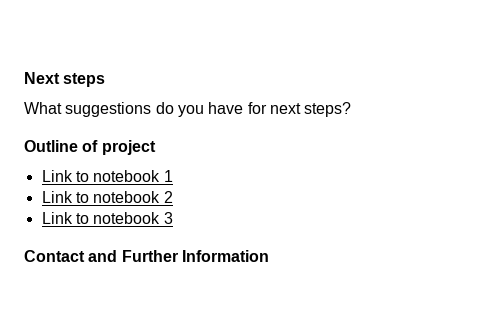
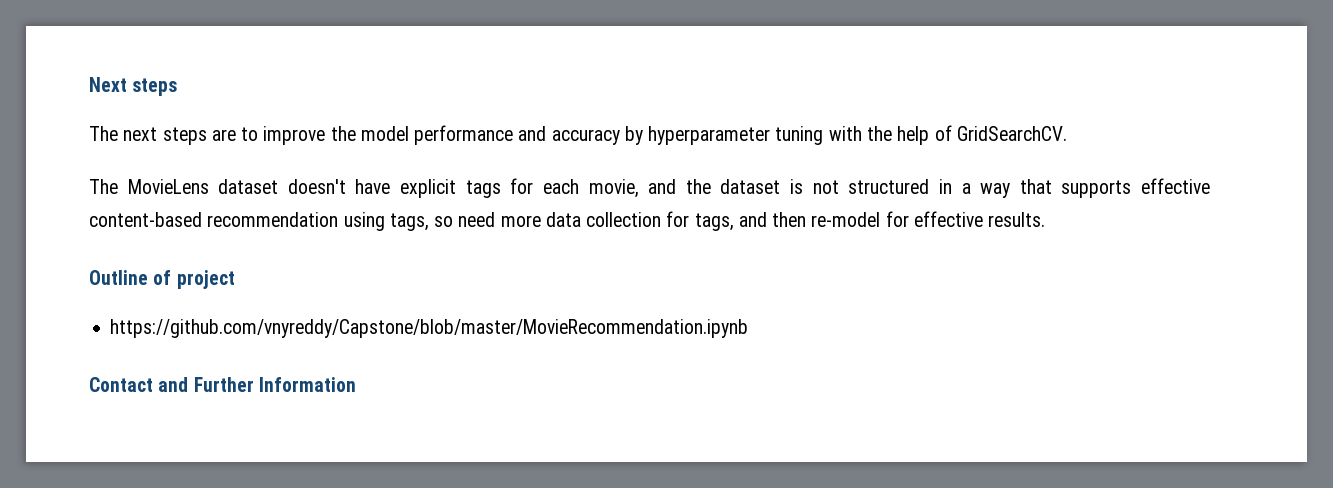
- What suggestions do you have for next steps?
+ The next steps are to improve the model performance and accuracy by hyperparameter tuning with the help of GridSearchCV.
+ The MovieLens dataset doesn't have explicit tags for each movie, and the dataset is not structured in a way that supports effective content-based recommendation using tags, so need more data collection for tags, and then re-model for effective results.
  Outline of project
- Link to notebook 1
- Link to notebook 2
- Link to notebook 3
+ https://github.com/vnyreddy/Capstone/blob/master/MovieRecommendation.ipynb

